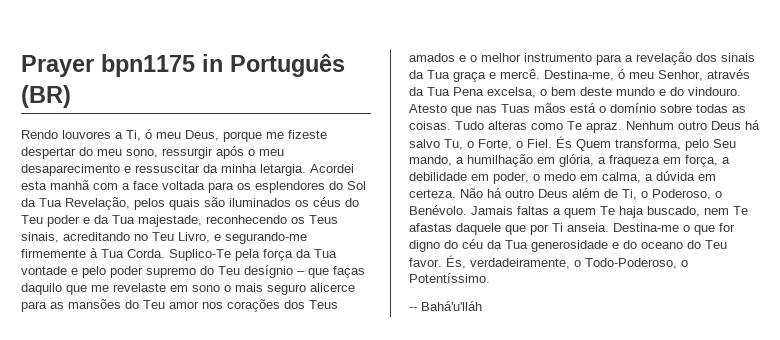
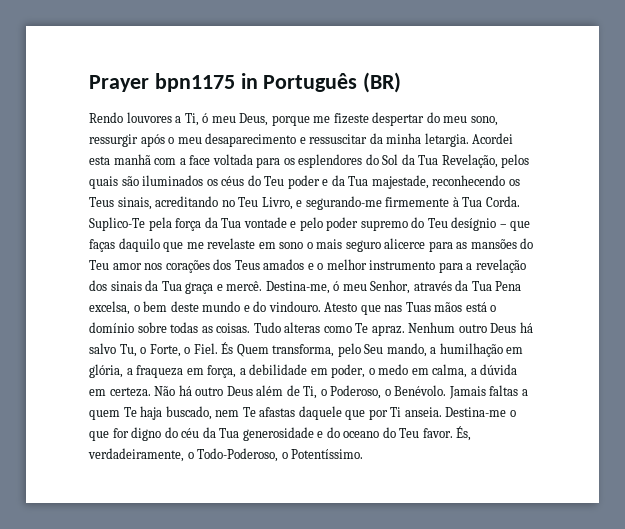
- -- Bahá'u'lláh

